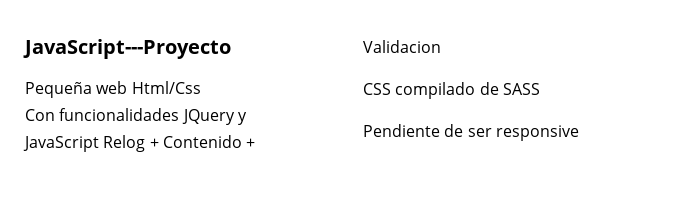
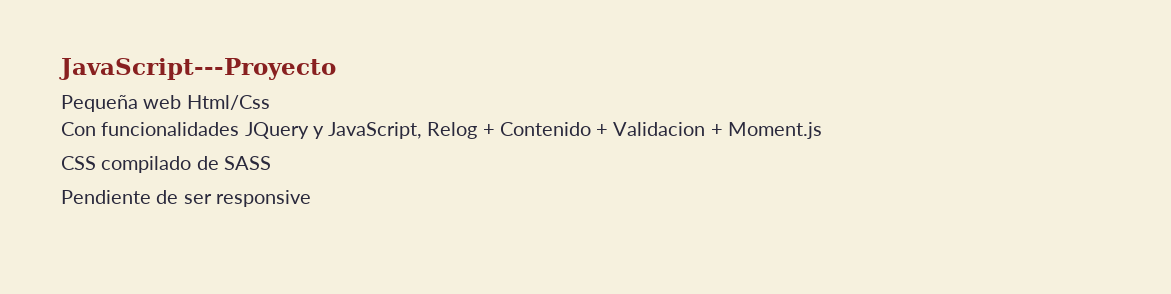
- Con funcionalidades JQuery y JavaScript Relog + Contenido + Validacion
+ Con funcionalidades JQuery y JavaScript, Relog + Contenido + Validacion + Moment.js

